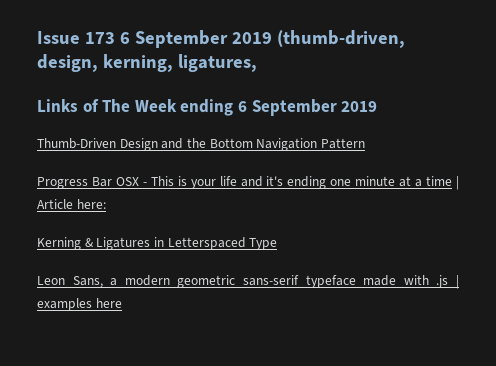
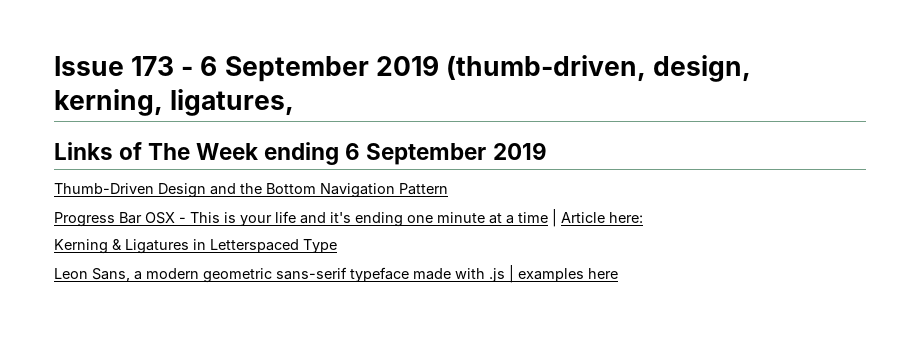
- Issue 173 6 September 2019 (thumb-driven, design, kerning, ligatures,
+ Issue 173 - 6 September 2019 (thumb-driven, design, kerning, ligatures,

